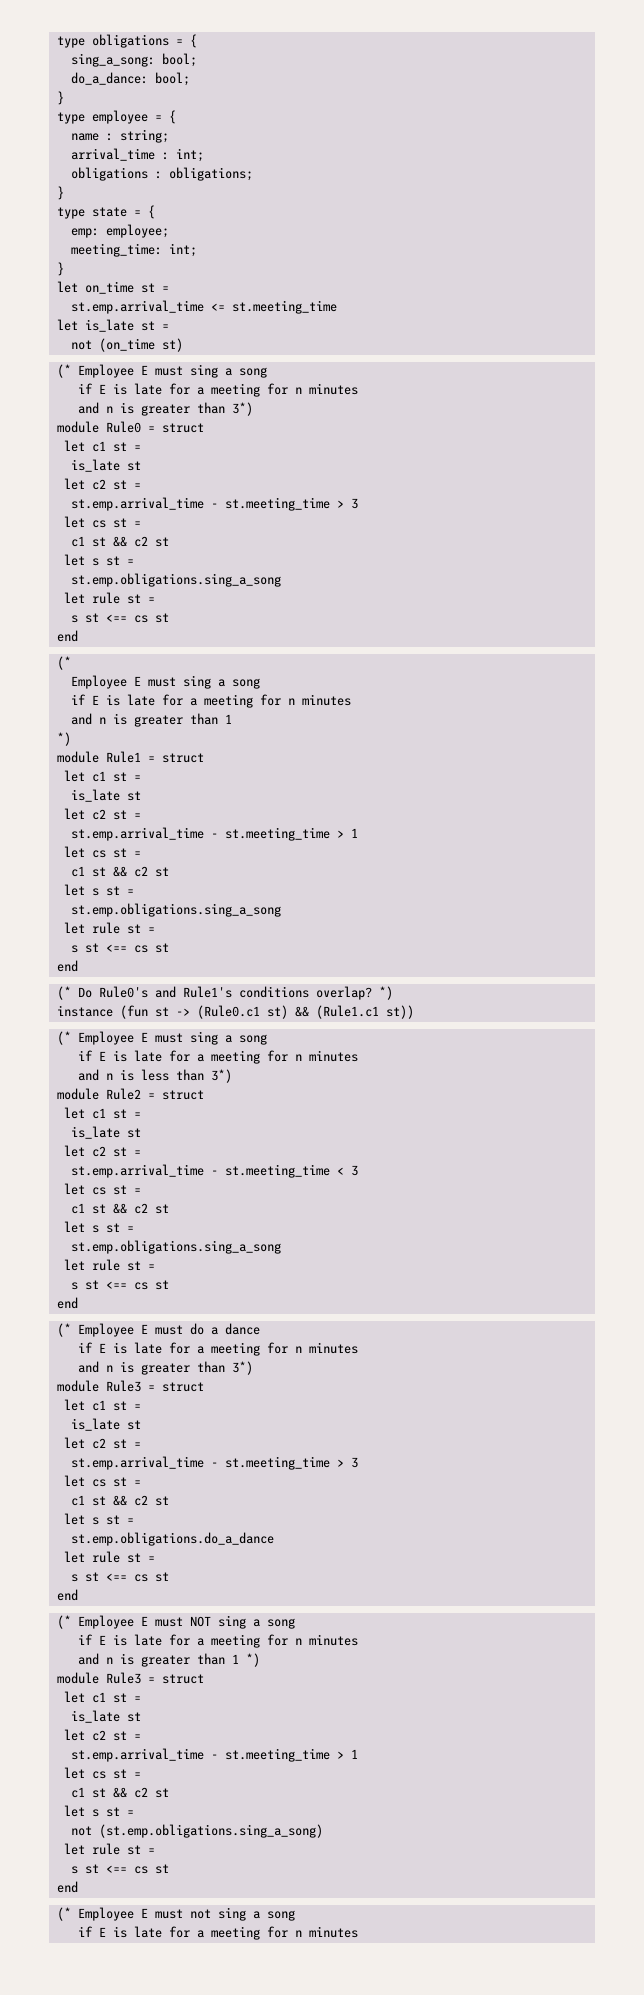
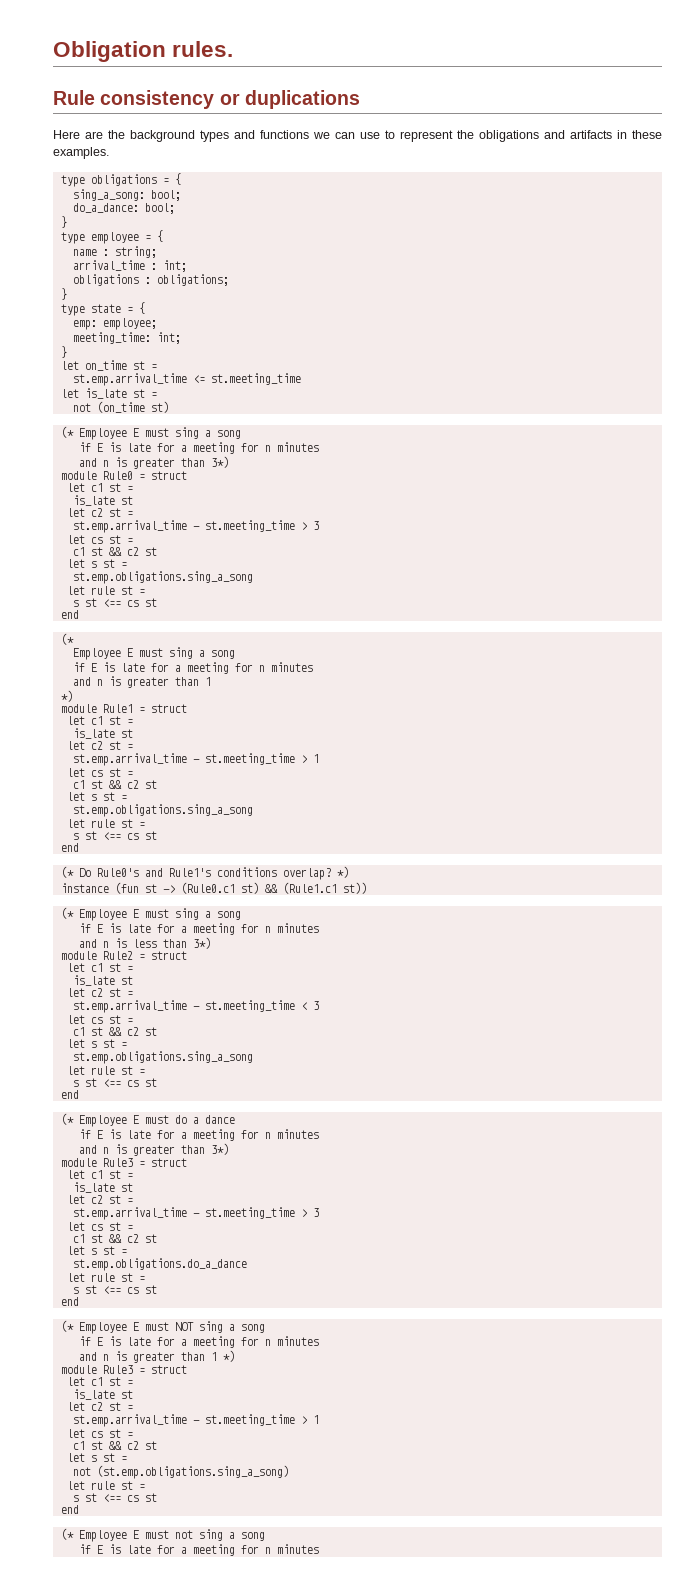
+ Obligation rules.
+ Rule consistency or duplications
+ Here are the background types and functions we can use to represent the obligations and artifacts in these examples.

